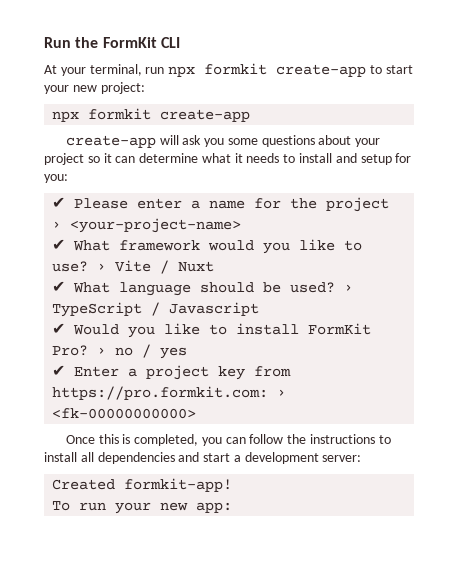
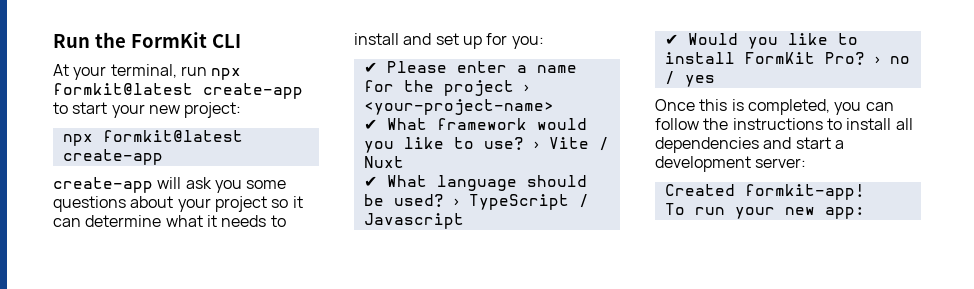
- At your terminal, run npx formkit create-app to start your new project:
- npx formkit create-app
+ At your terminal, run npx formkit@latest create-app to start your new project:
+ npx formkit@latest create-app
- create-app will ask you some questions about your project so it can determine what it needs to install and setup for you:
+ create-app will ask you some questions about your project so it can determine what it needs to install and set up for you:
- ✔ Enter a project key from https://pro.formkit.com: › <fk-00000000000>

